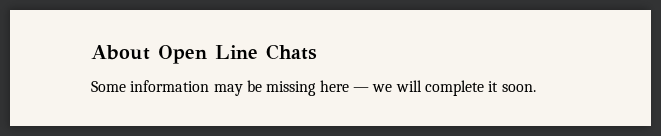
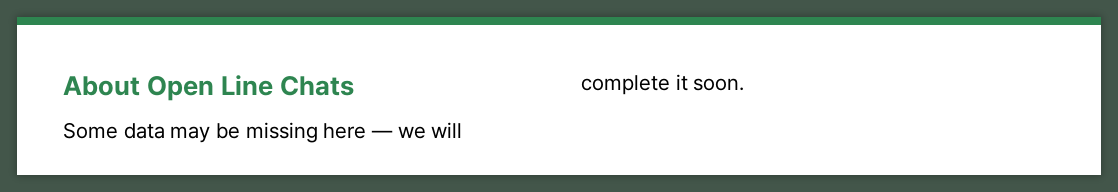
- Some information may be missing here — we will complete it soon.
+ Some data may be missing here — we will complete it soon.

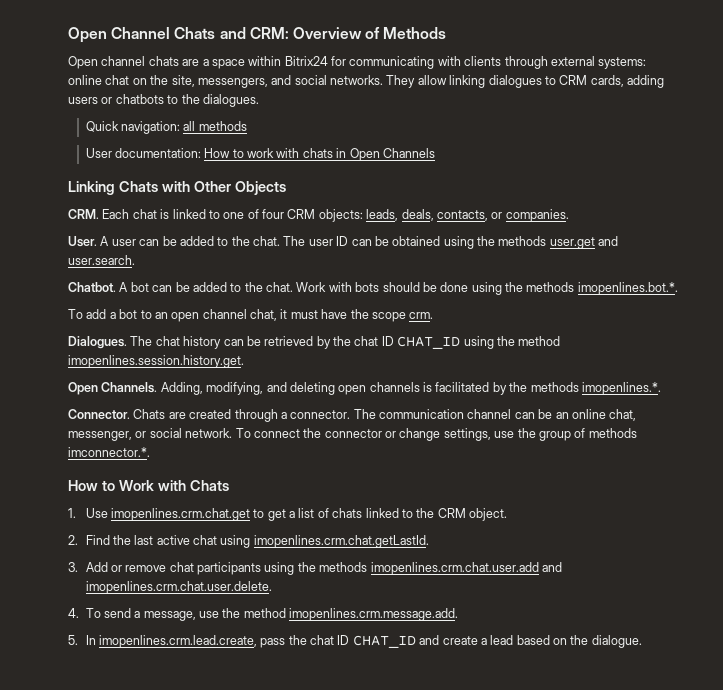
- About Open Line Chats
- Some data may be missing here — we will complete it soon.
+ Open Channel Chats and CRM: Overview of Methods
+ Open channel chats are a space within Bitrix24 for communicating with clients through external systems: online chat on the site, messengers, and social networks. They allow linking dialogues to CRM cards, adding users or chatbots to the dialogues.
+ Quick navigation: all methods
+ User documentation: How to work with chats in Open Channels
+ Linking Chats with Other Objects
+ CRM. Each chat is linked to one of four CRM objects: leads, deals, contacts, or companies.
+ User. A user can be added to the chat. The user ID can be obtained using the methods user.get and user.search.
+ Chatbot. A bot can be added to the chat. Work with bots should be done using the methods imopenlines.bot.*.
+ To add a bot to an open channel chat, it must have the scope crm.
+ Dialogues. The chat history can be retrieved by the chat ID CHAT_ID using the method imopenlines.session.history.get.
+ Open Channels. Adding, modifying, and deleting open channels is facilitated by the methods imopenlines.*.
+ Connector. Chats are created through a connector. The communication channel can be an online chat, messenger, or social network. To connect the connector or change settings, use the group of methods imconnector.*.
+ How to Work with Chats
+ 1. Use imopenlines.crm.chat.get to get a list of chats linked to the CRM object.
+ 2. Find the last active chat using imopenlines.crm.chat.getLastId.
+ 3. Add or remove chat participants using the methods imopenlines.crm.chat.user.add and imopenlines.crm.chat.user.delete.
+ 4. To send a message, use the method imopenlines.crm.message.add.
+ 5. In imopenlines.crm.lead.create, pass the chat ID CHAT_ID and create a lead based on the dialogue.

